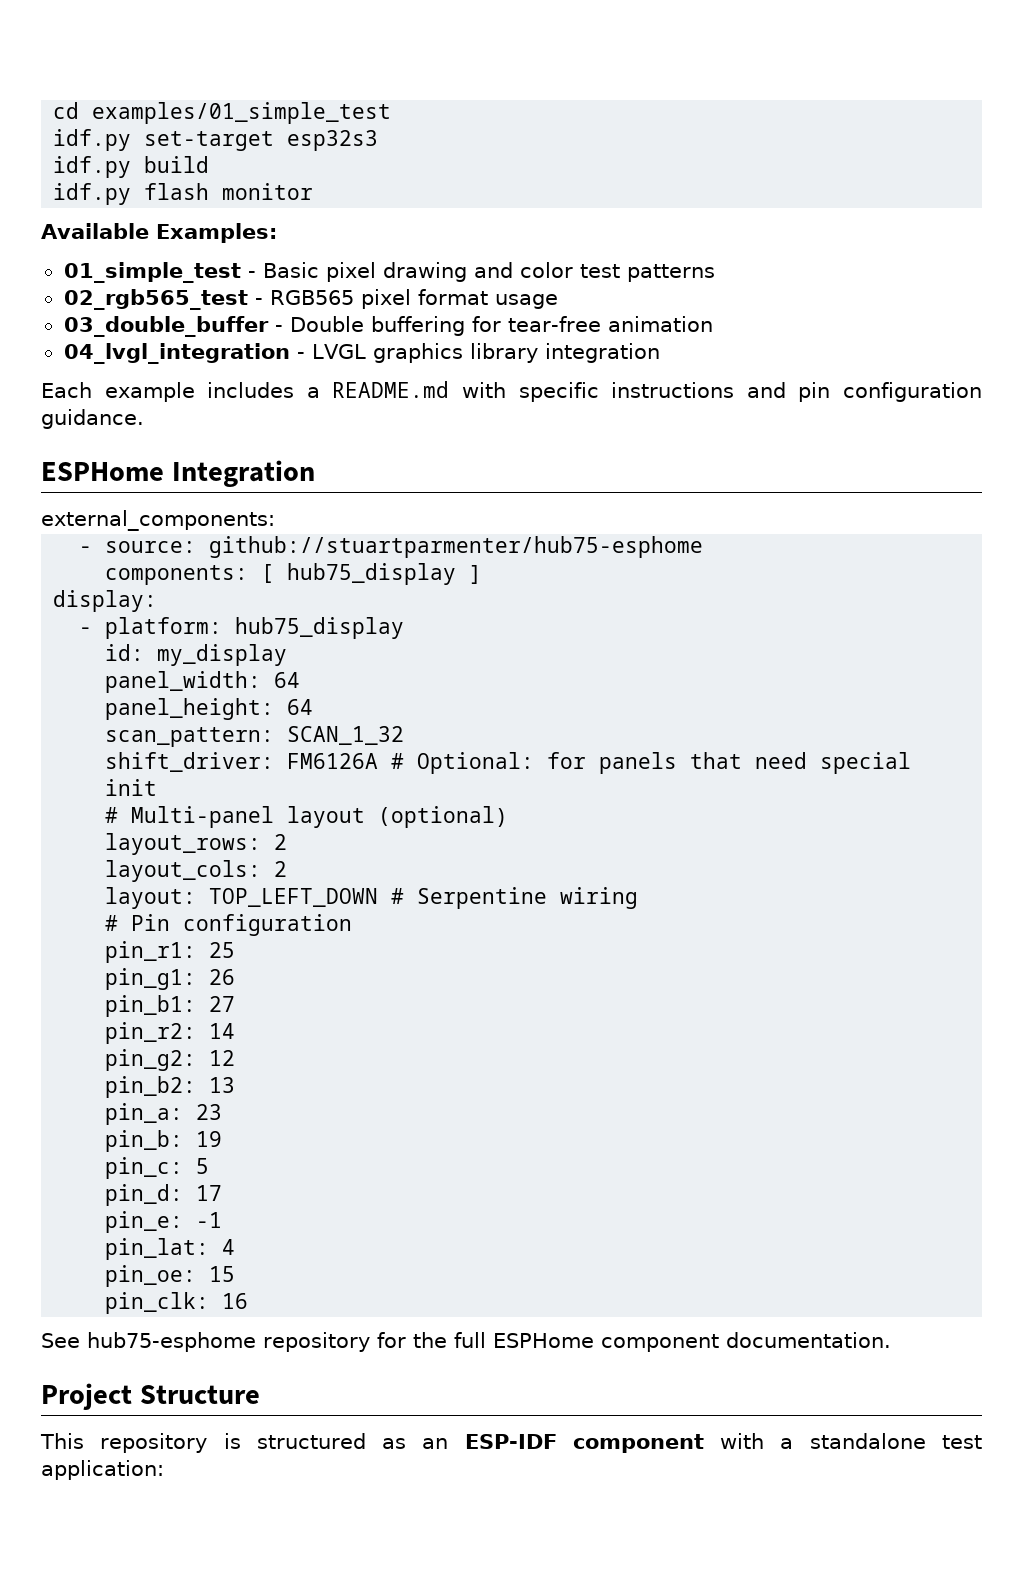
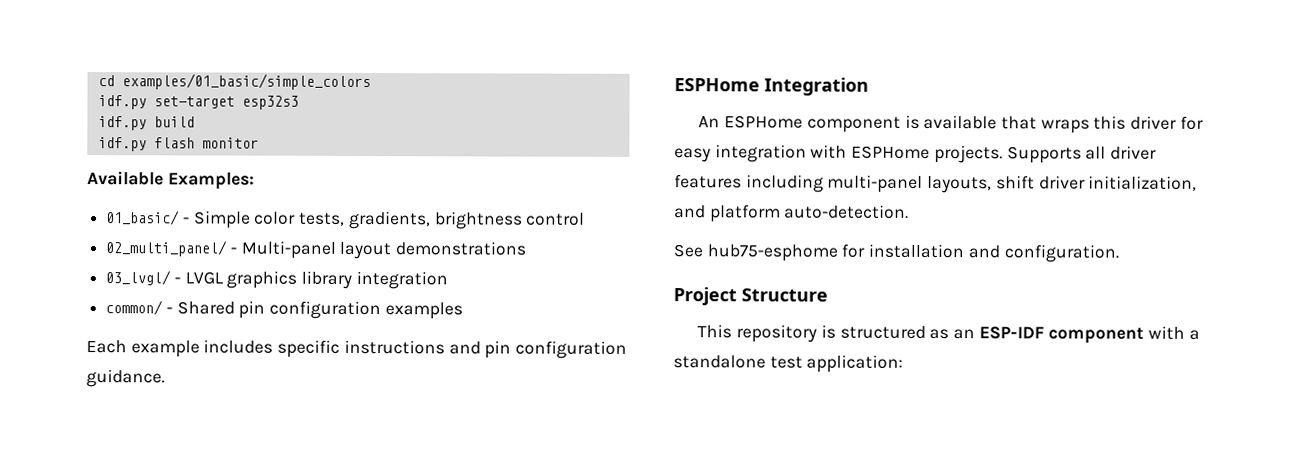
- cd examples/01_simple_test
+ cd examples/01_basic/simple_colors
- 01_simple_test - Basic pixel drawing and color test patterns
- 02_rgb565_test - RGB565 pixel format usage
- 03_double_buffer - Double buffering for tear-free animation
- 04_lvgl_integration - LVGL graphics library integration
+ 01_basic/ - Simple color tests, gradients, brightness control
+ 02_multi_panel/ - Multi-panel layout demonstrations
+ 03_lvgl/ - LVGL graphics library integration
+ common/ - Shared pin configuration examples
- Each example includes a README.md with specific instructions and pin configuration guidance.
+ Each example includes specific instructions and pin configuration guidance.
- external_components:
- - source: github://stuartparmenter/hub75-esphome
- components: [ hub75_display ]
- display:
- - platform: hub75_display
- id: my_display
- panel_width: 64
- panel_height: 64
- scan_pattern: SCAN_1_32
- shift_driver: FM6126A # Optional: for panels that need special init
- # Multi-panel layout (optional)
- layout_rows: 2
- layout_cols: 2
- layout: TOP_LEFT_DOWN # Serpentine wiring
- # Pin configuration
- pin_r1: 25
- pin_g1: 26
- pin_b1: 27
- pin_r2: 14
- pin_g2: 12
- pin_b2: 13
- pin_a: 23
- pin_b: 19
- pin_c: 5
- pin_d: 17
- pin_e: -1
- pin_lat: 4
- pin_oe: 15
- pin_clk: 16
- See hub75-esphome repository for the full ESPHome component documentation.
+ An ESPHome component is available that wraps this driver for easy integration with ESPHome projects. Supports all driver features including multi-panel layouts, shift driver initialization, and platform auto-detection.
+ See hub75-esphome for installation and configuration.

